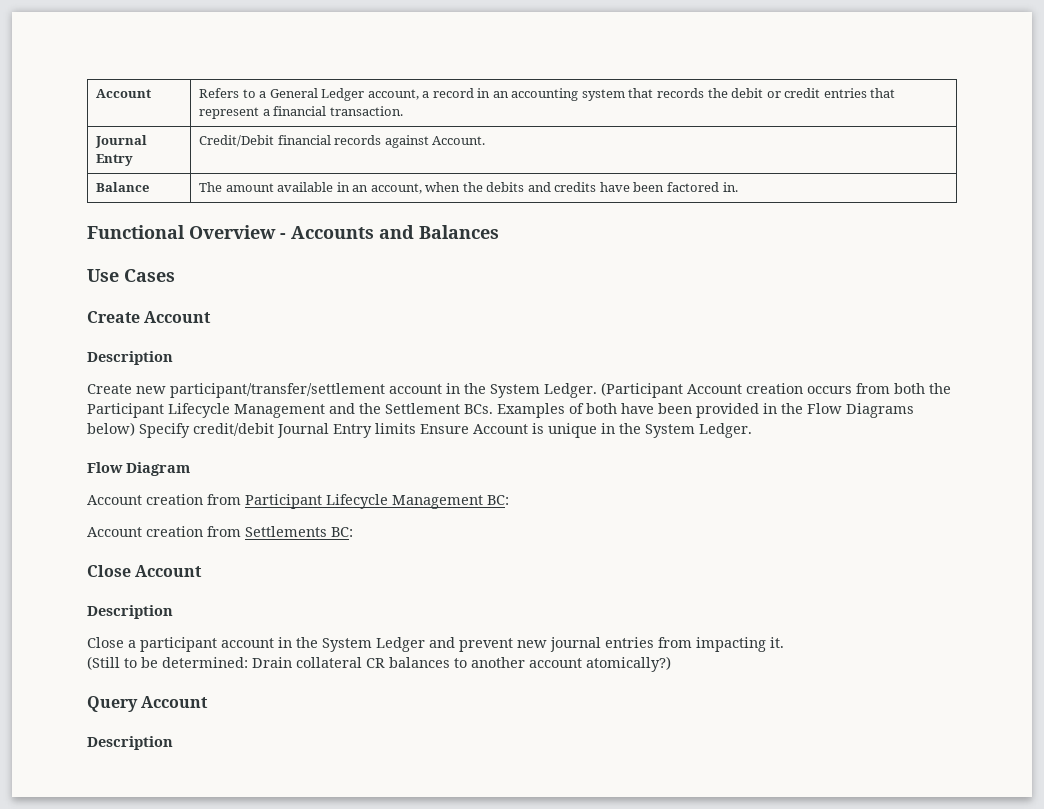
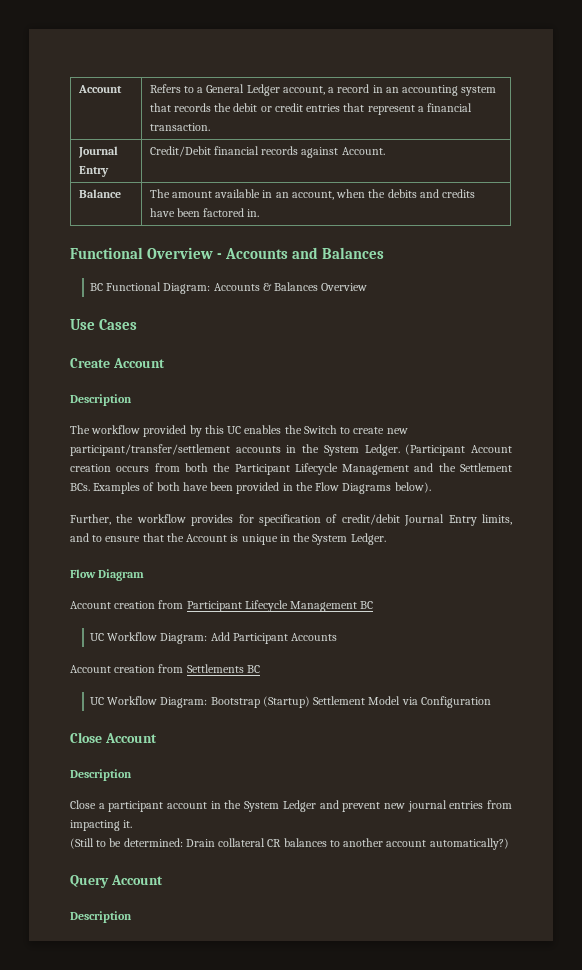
+ BC Functional Diagram: Accounts & Balances Overview
- Create new participant/transfer/settlement account in the System Ledger.
+ The workflow provided by this UC enables the Switch to create new participant/transfer/settlement accounts in the System Ledger.
- (Participant Account creation occurs from both the Participant Lifecycle Management and the Settlement BCs. Examples of both have been provided in the Flow Diagrams below) Specify credit/debit Journal Entry limits Ensure Account is unique in the System Ledger.
+ (Participant Account creation occurs from both the Participant Lifecycle Management and the Settlement BCs. Examples of both have been provided in the Flow Diagrams below).
+ Further, the workflow provides for specification of credit/debit Journal Entry limits, and to ensure that the Account is unique in the System Ledger.
- Account creation from Participant Lifecycle Management BC:
- Account creation from Settlements BC:
+ Account creation from Participant Lifecycle Management BC
+ UC Workflow Diagram: Add Participant Accounts
+ Account creation from Settlements BC
+ UC Workflow Diagram: Bootstrap (Startup) Settlement Model via Configuration
- (Still to be determined: Drain collateral CR balances to another account atomically?)
+ (Still to be determined: Drain collateral CR balances to another account automatically?)

